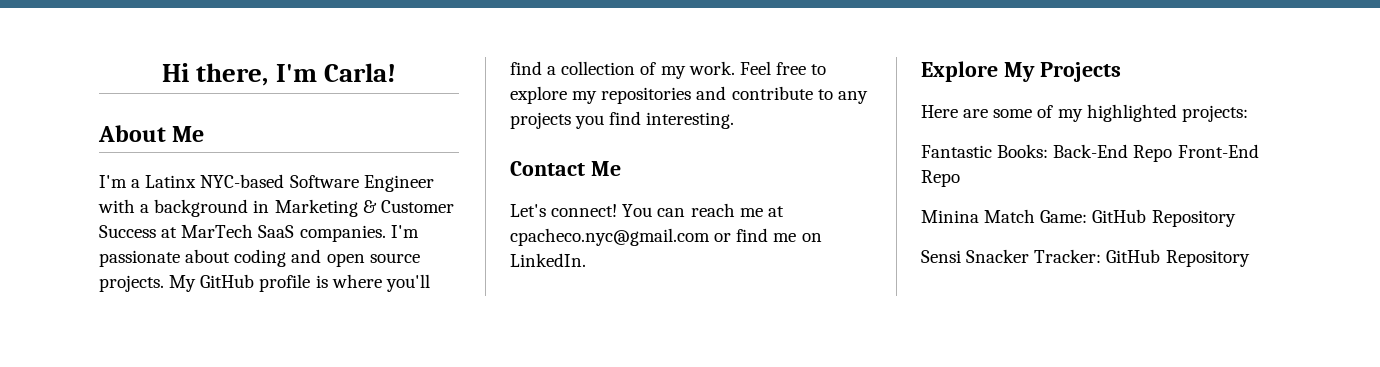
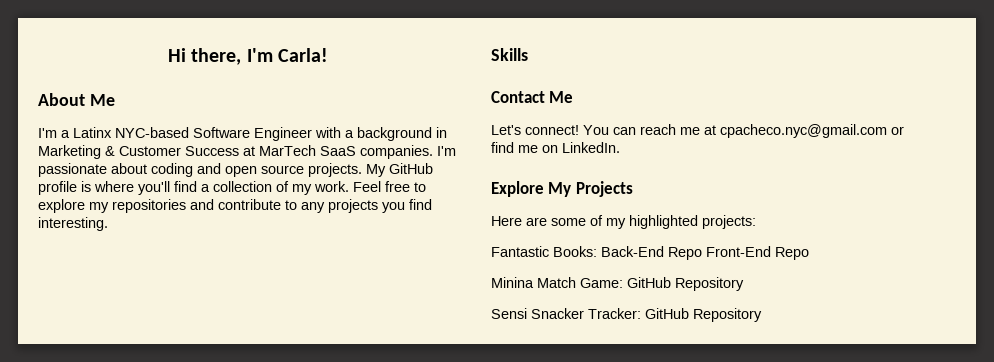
+ Skills

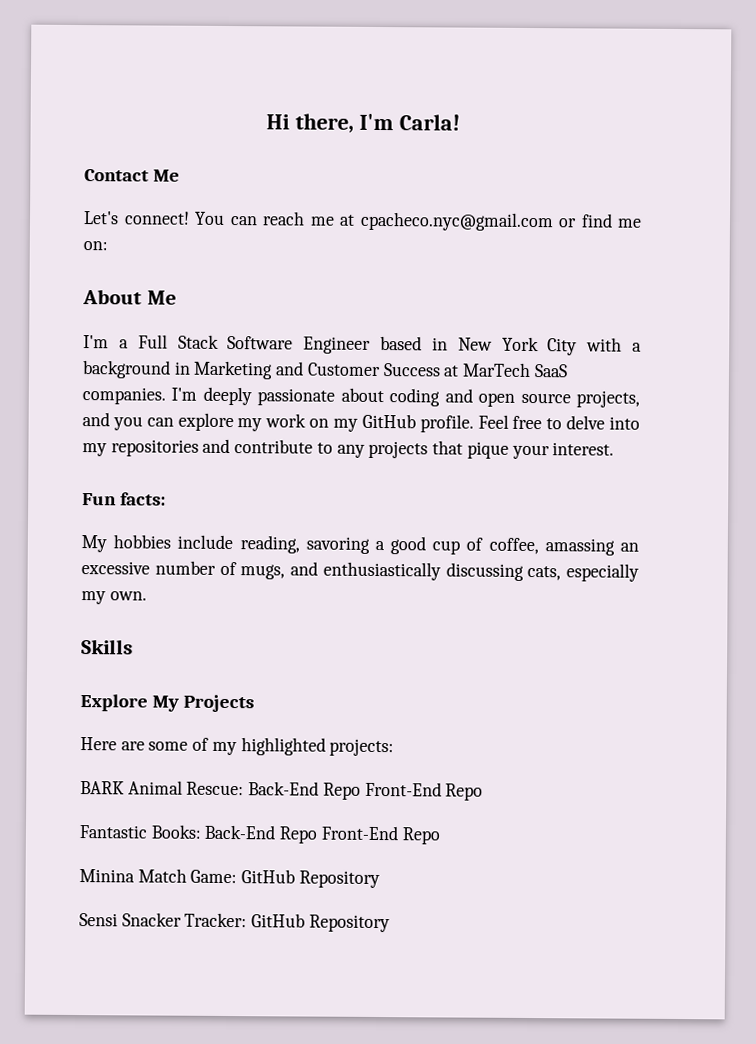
- About Me
- I'm a Latinx NYC-based Software Engineer with a background in Marketing & Customer Success at MarTech SaaS companies. I'm passionate about coding and open source projects. My GitHub profile is where you'll find a collection of my work. Feel free to explore my repositories and contribute to any projects you find interesting.
- Skills
- You can reach me at cpacheco.nyc@gmail.com or find me on LinkedIn.
+ You can reach me at cpacheco.nyc@gmail.com or find me on:
+ About Me
+ I'm a Full Stack Software Engineer based in New York City with a background in Marketing and Customer Success at MarTech SaaS companies. I'm deeply passionate about coding and open source projects, and you can explore my work on my GitHub profile. Feel free to delve into my repositories and contribute to any projects that pique your interest.
+ Fun facts:
+ My hobbies include reading, savoring a good cup of coffee, amassing an excessive number of mugs, and enthusiastically discussing cats, especially my own.
+ Skills
+ BARK Animal Rescue: Back-End Repo Front-End Repo

